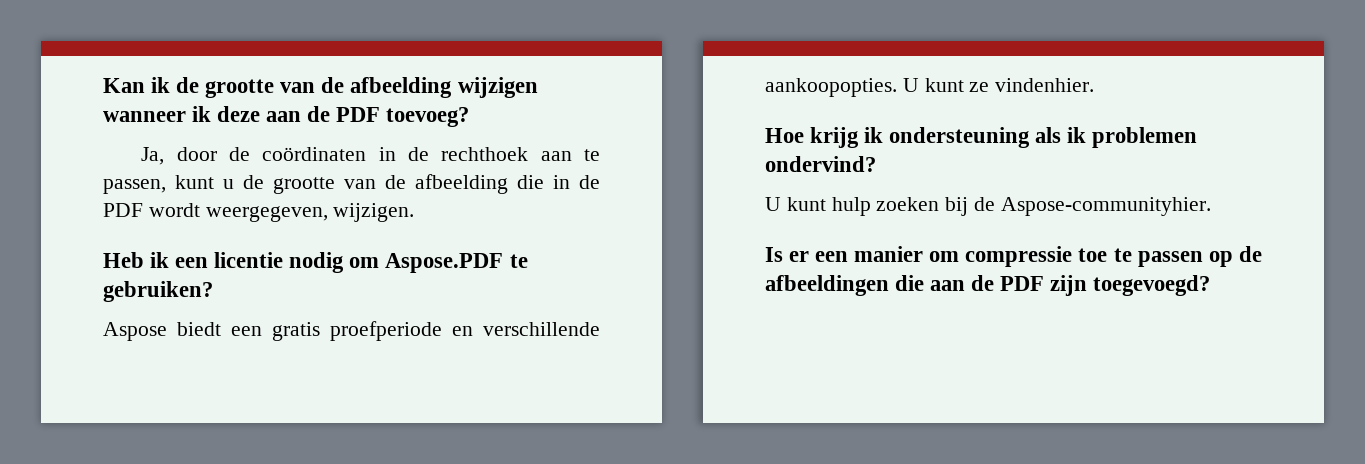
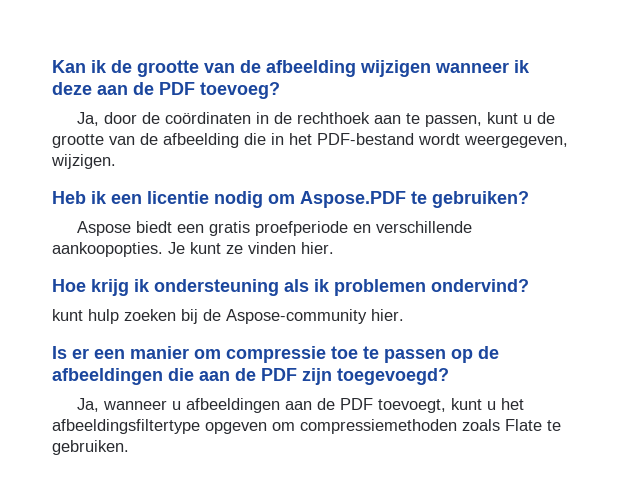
- Ja, door de coördinaten in de rechthoek aan te passen, kunt u de grootte van de afbeelding die in de PDF wordt weergegeven, wijzigen.
+ Ja, door de coördinaten in de rechthoek aan te passen, kunt u de grootte van de afbeelding die in het PDF-bestand wordt weergegeven, wijzigen.
- U kunt ze vindenhier.
+ Je kunt ze vinden hier.
- U kunt hulp zoeken bij de Aspose-communityhier.
+ kunt hulp zoeken bij de Aspose-community hier.
+ Ja, wanneer u afbeeldingen aan de PDF toevoegt, kunt u het afbeeldingsfiltertype opgeven om compressiemethoden zoals Flate te gebruiken.

